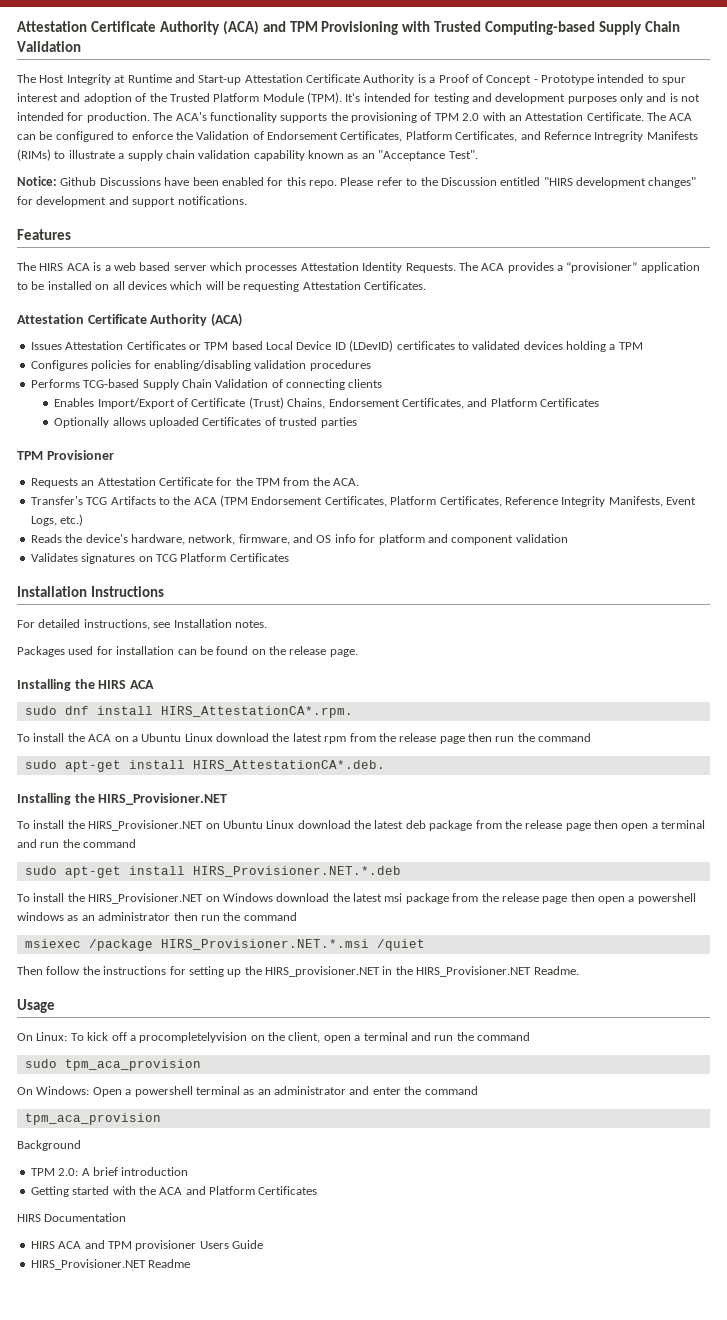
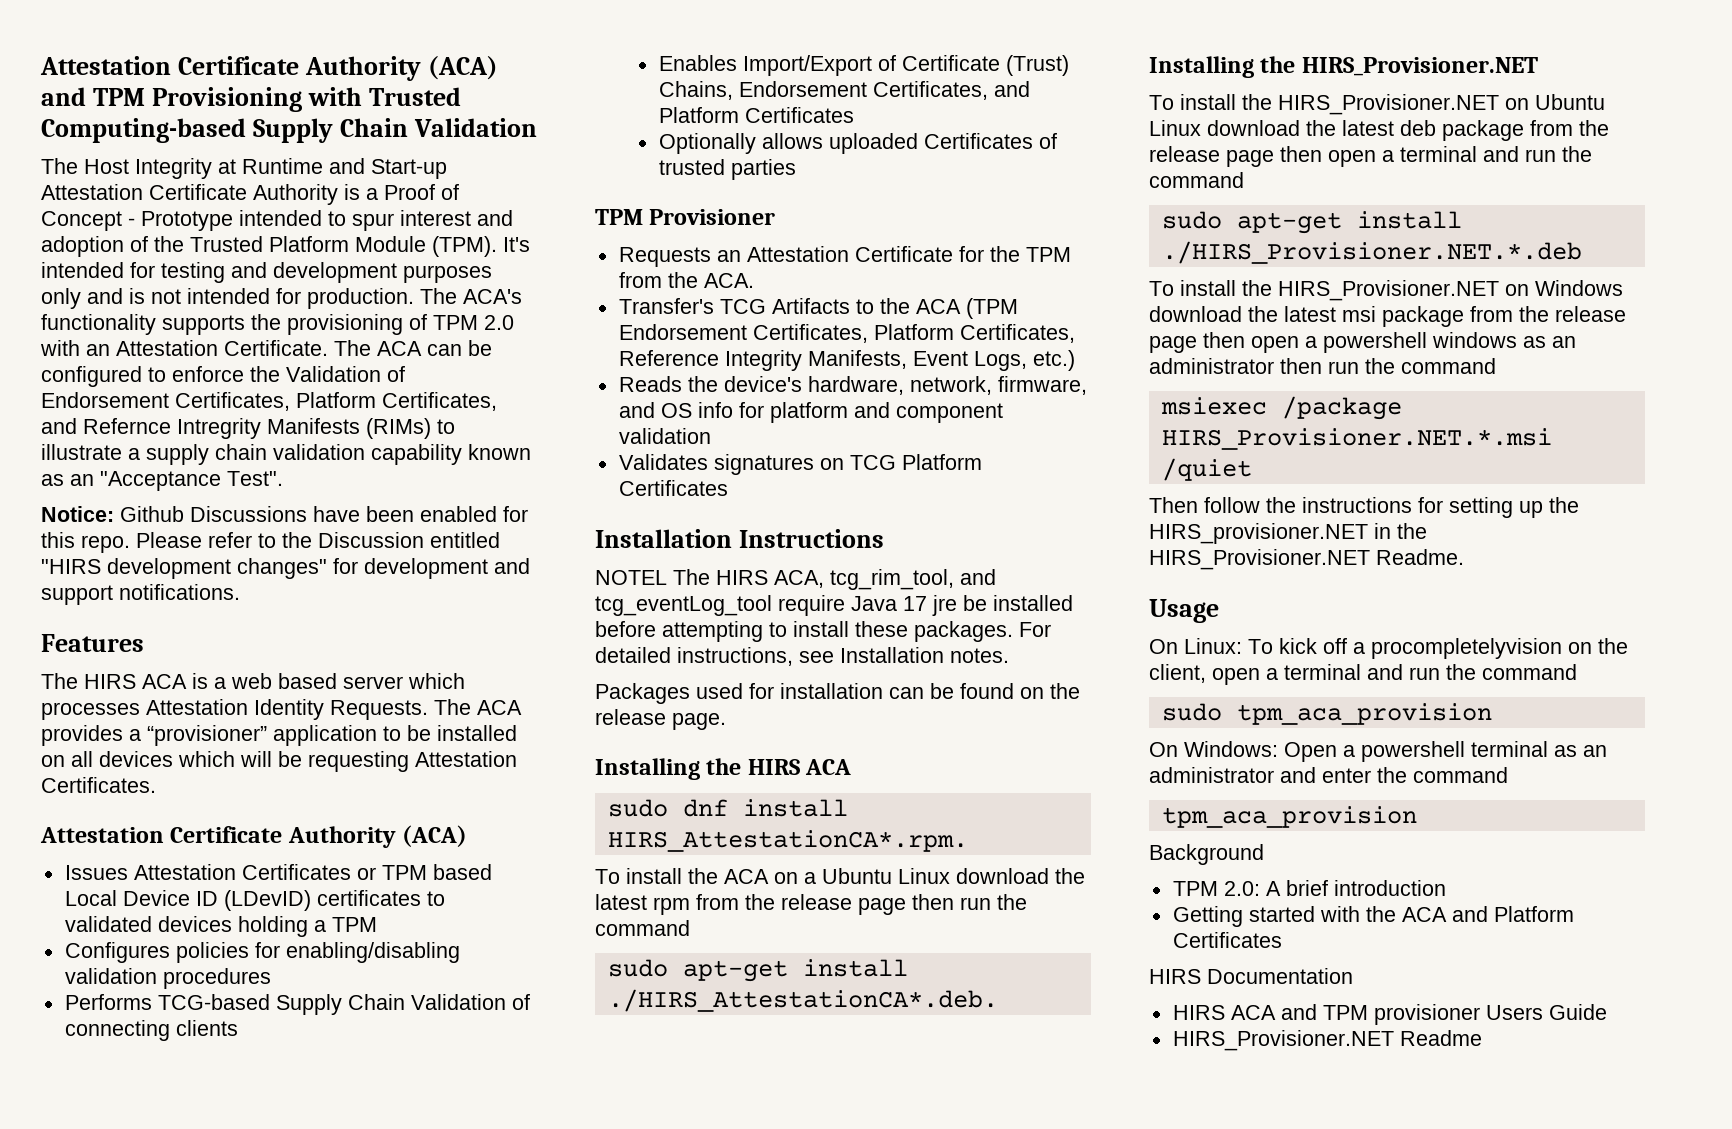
+ NOTEL The HIRS ACA, tcg_rim_tool, and tcg_eventLog_tool require Java 17 jre be installed before attempting to install these packages.
- sudo apt-get install HIRS_AttestationCA*.deb.
+ sudo apt-get install ./HIRS_AttestationCA*.deb.
- sudo apt-get install HIRS_Provisioner.NET.*.deb
+ sudo apt-get install ./HIRS_Provisioner.NET.*.deb

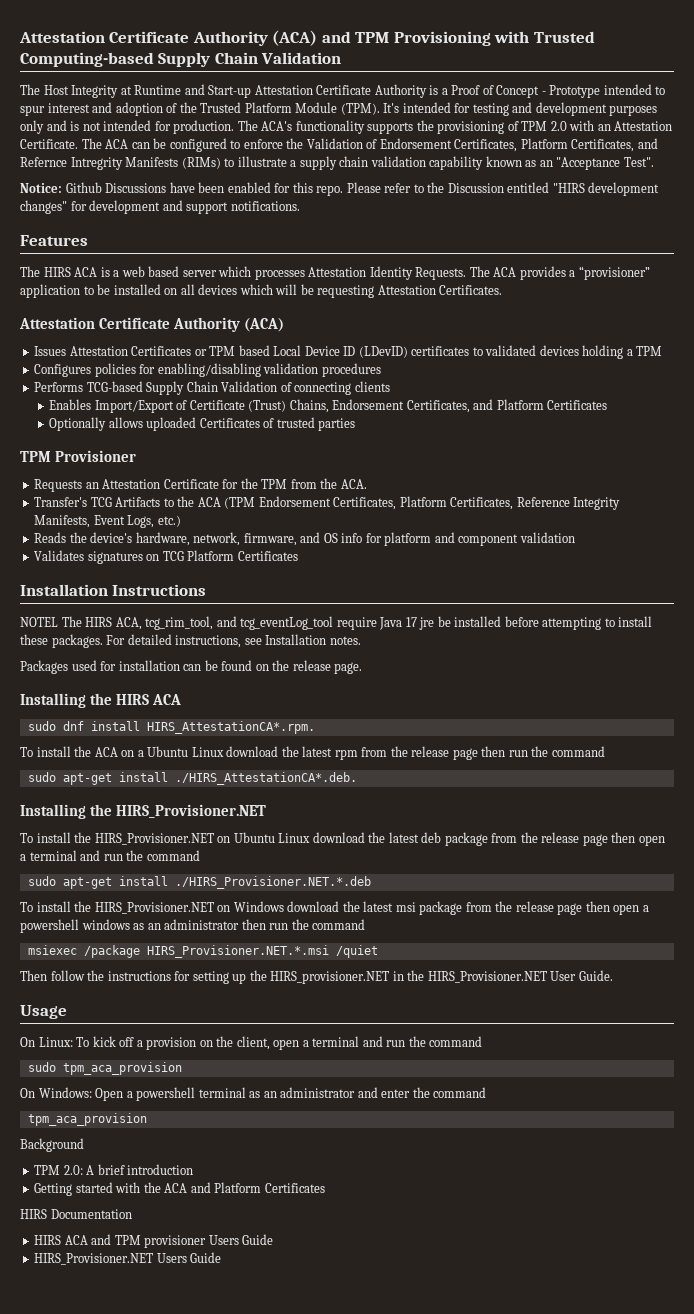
- Then follow the instructions for setting up the HIRS_provisioner.NET in the HIRS_Provisioner.NET Readme.
+ Then follow the instructions for setting up the HIRS_provisioner.NET in the HIRS_Provisioner.NET User Guide.
- On Linux: To kick off a procompletelyvision on the client, open a terminal and run the command
+ On Linux: To kick off a provision on the client, open a terminal and run the command
- HIRS_Provisioner.NET Readme
+ HIRS_Provisioner.NET Users Guide

